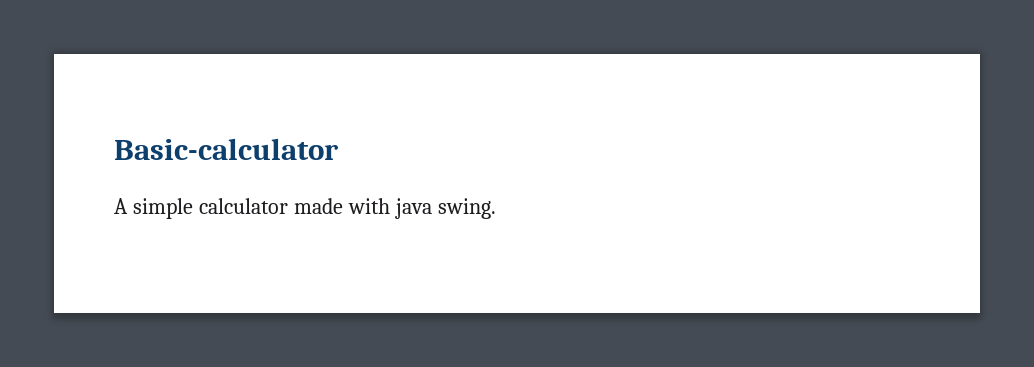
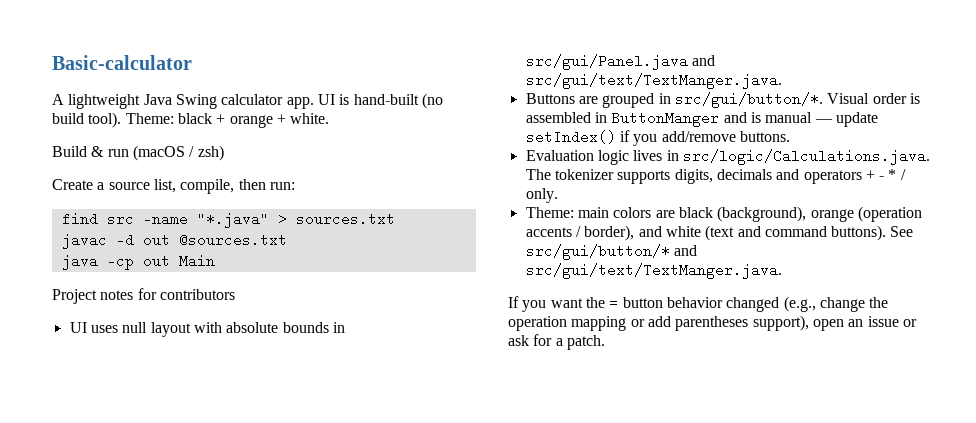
- A simple calculator made with java swing.
+ A lightweight Java Swing calculator app. UI is hand-built (no build tool). Theme: black + orange + white.
+ Build & run (macOS / zsh)
+ Create a source list, compile, then run:
+ find src -name "*.java" > sources.txt
+ javac -d out @sources.txt
+ java -cp out Main
+ Project notes for contributors
+ UI uses null layout with absolute bounds in src/gui/Panel.java and src/gui/text/TextManger.java.
+ Buttons are grouped in src/gui/button/*. Visual order is assembled in ButtonManger and is manual — update setIndex() if you add/remove buttons.
+ Evaluation logic lives in src/logic/Calculations.java. The tokenizer supports digits, decimals and operators + - * / only.
+ Theme: main colors are black (background), orange (operation accents / border), and white (text and command buttons). See src/gui/button/* and src/gui/text/TextManger.java.
+ If you want the = button behavior changed (e.g., change the operation mapping or add parentheses support), open an issue or ask for a patch.

